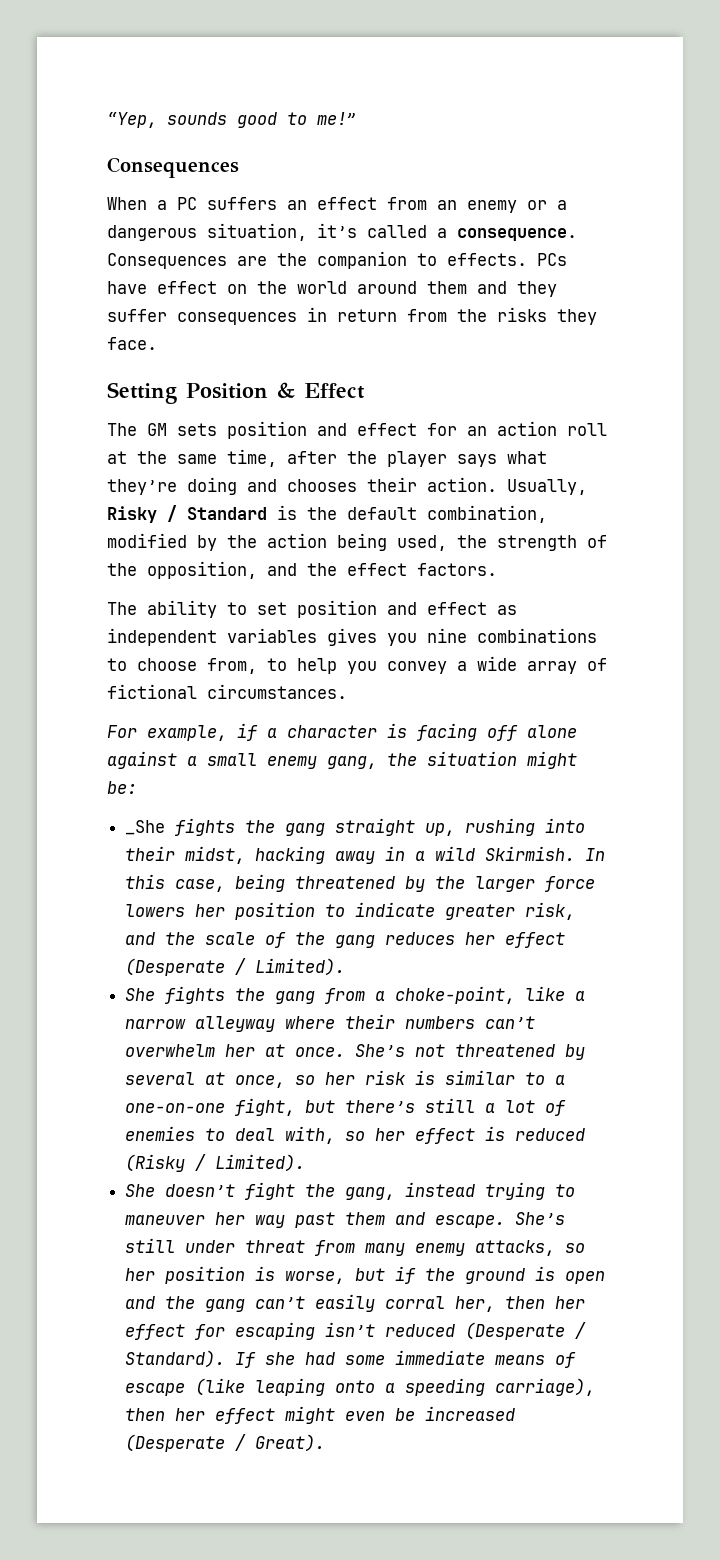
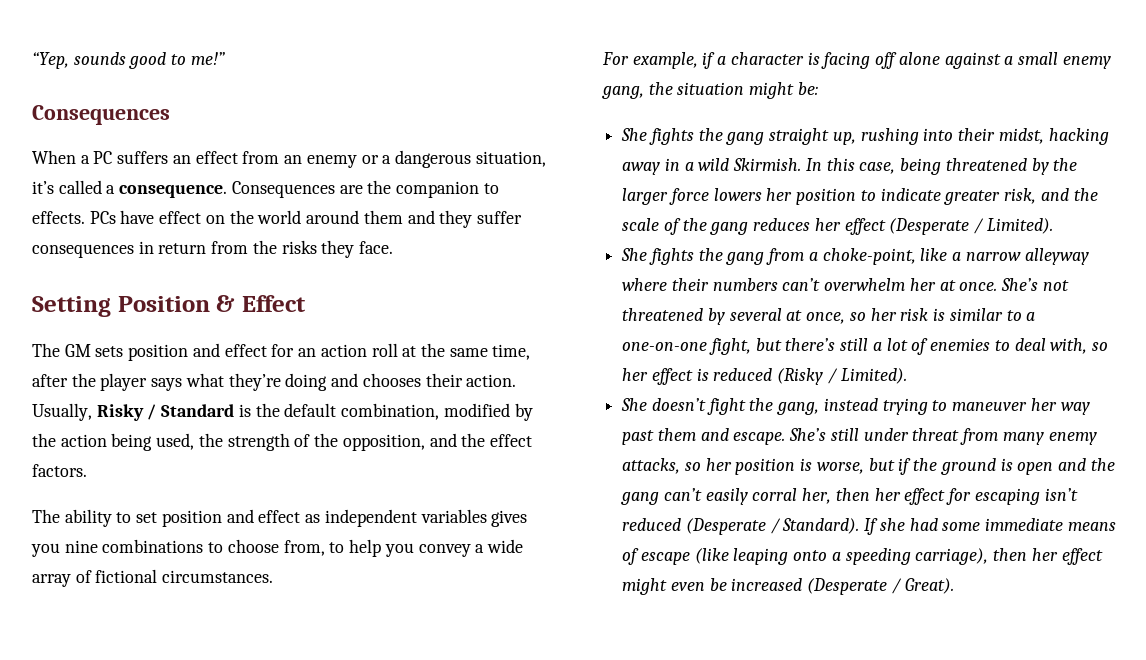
- _She fights the gang straight up, rushing into their midst, hacking away in a wild Skirmish.
+ She fights the gang straight up, rushing into their midst, hacking away in a wild Skirmish.

